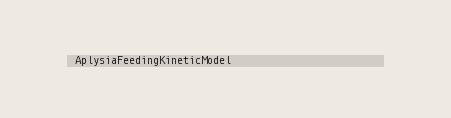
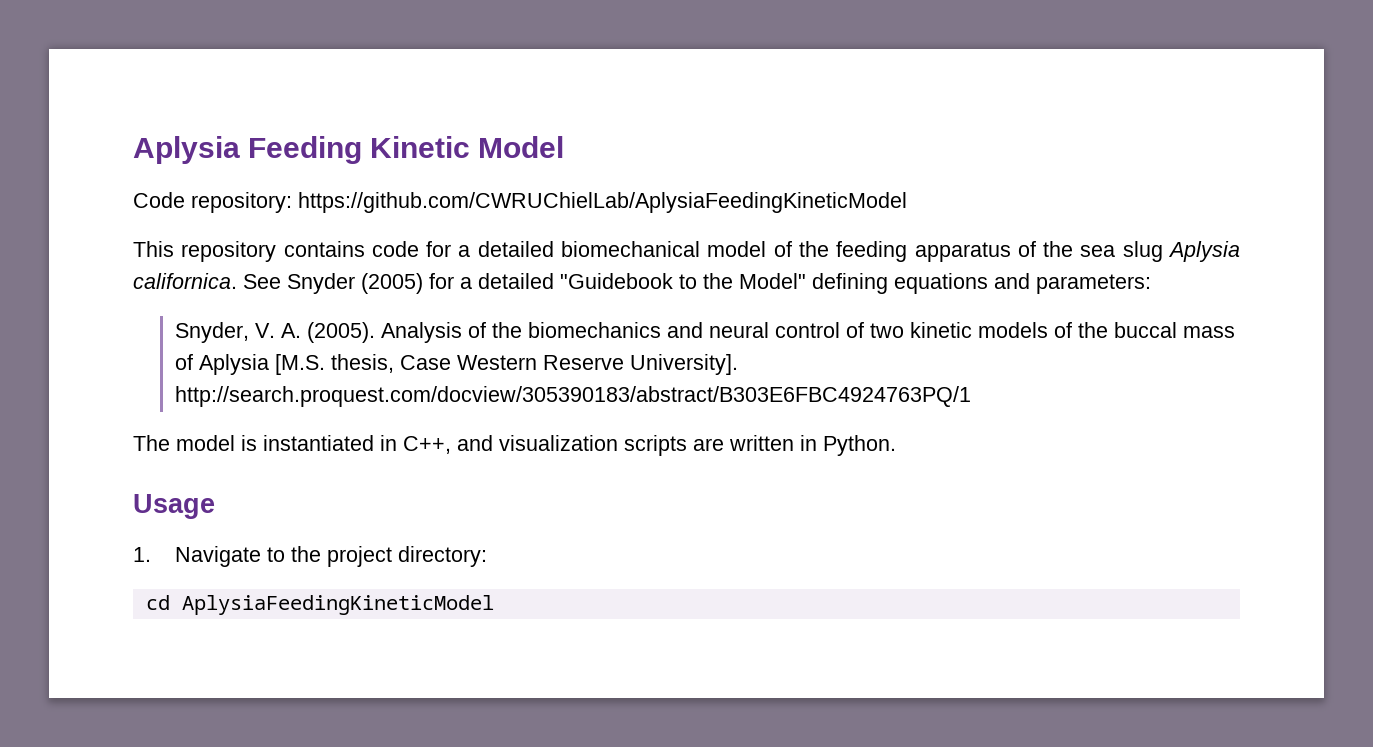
- AplysiaFeedingKineticModel
+ Aplysia Feeding Kinetic Model
+ Code repository: https://github.com/CWRUChielLab/AplysiaFeedingKineticModel
+ This repository contains code for a detailed biomechanical model of the feeding apparatus of the sea slug Aplysia californica. See Snyder (2005) for a detailed "Guidebook to the Model" defining equations and parameters:
+ Snyder, V. A. (2005). Analysis of the biomechanics and neural control of two kinetic models of the buccal mass of Aplysia [M.S. thesis, Case Western Reserve University]. http://search.proquest.com/docview/305390183/abstract/B303E6FBC4924763PQ/1
+ The model is instantiated in C++, and visualization scripts are written in Python.
+ Usage
+ 1. Navigate to the project directory:
+ cd AplysiaFeedingKineticModel

